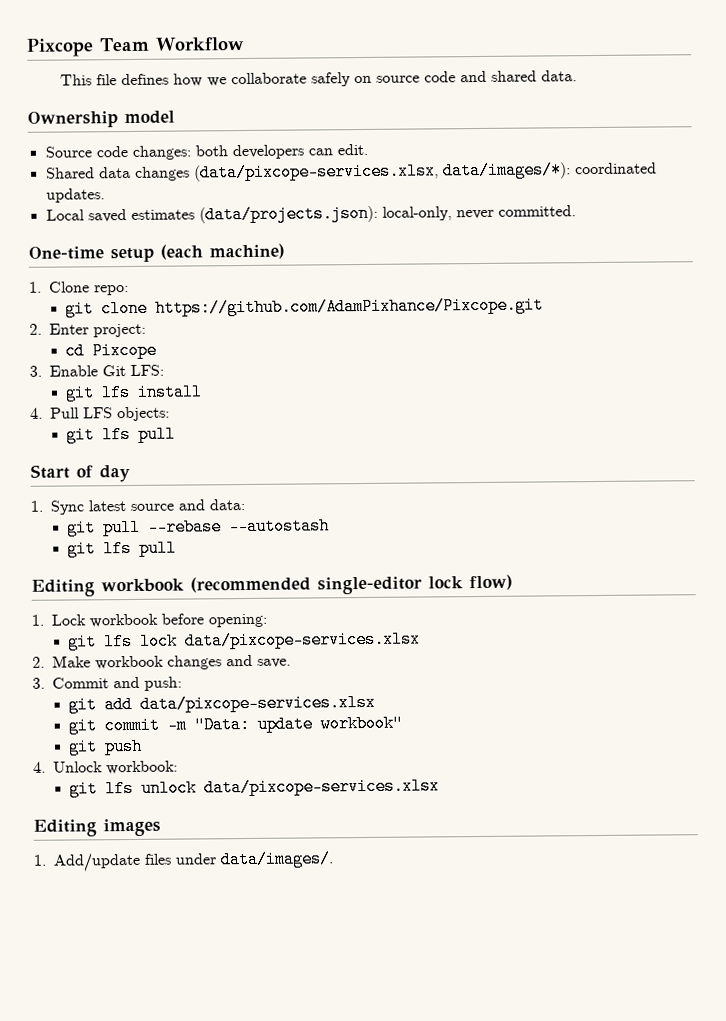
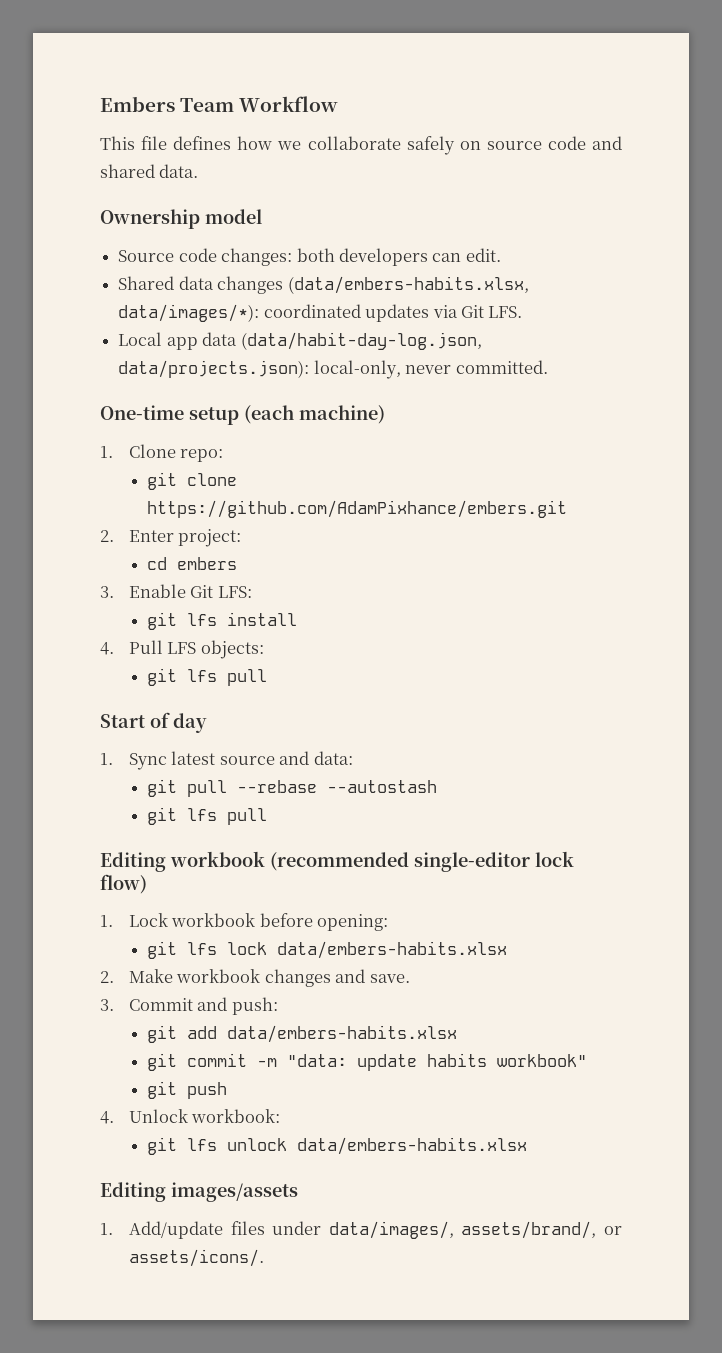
- Pixcope Team Workflow
+ Embers Team Workflow
- Shared data changes (data/pixcope-services.xlsx, data/images/*): coordinated updates.
- Local saved estimates (data/projects.json): local-only, never committed.
+ Shared data changes (data/embers-habits.xlsx, data/images/*): coordinated updates via Git LFS.
+ Local app data (data/habit-day-log.json, data/projects.json): local-only, never committed.
- git clone https://github.com/AdamPixhance/Pixcope.git
+ git clone https://github.com/AdamPixhance/embers.git
- cd Pixcope
+ cd embers
- git lfs lock data/pixcope-services.xlsx
+ git lfs lock data/embers-habits.xlsx
- git add data/pixcope-services.xlsx
+ git add data/embers-habits.xlsx
- git commit -m "Data: update workbook"
+ git commit -m "data: update habits workbook"
- git lfs unlock data/pixcope-services.xlsx
- Editing images
+ git lfs unlock data/embers-habits.xlsx
+ Editing images/assets
- 1. Add/update files under data/images/.
+ 1. Add/update files under data/images/, assets/brand/, or assets/icons/.

